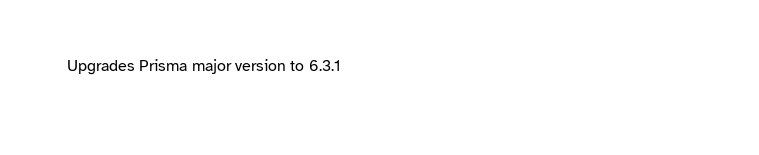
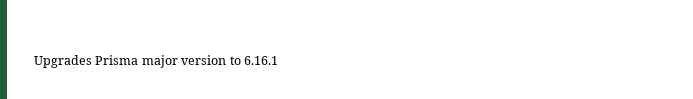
- Upgrades Prisma major version to 6.3.1
+ Upgrades Prisma major version to 6.16.1

